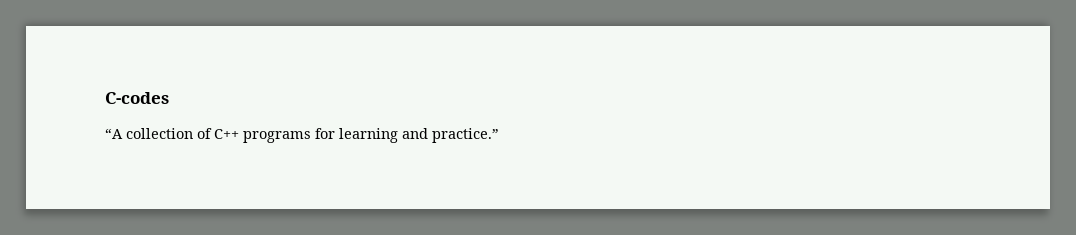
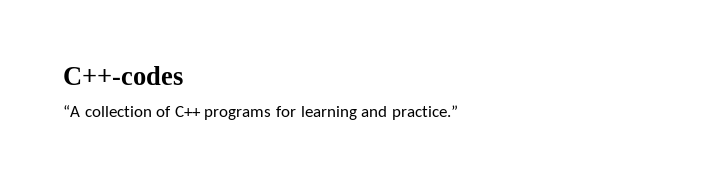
- C-codes
+ C++-codes

